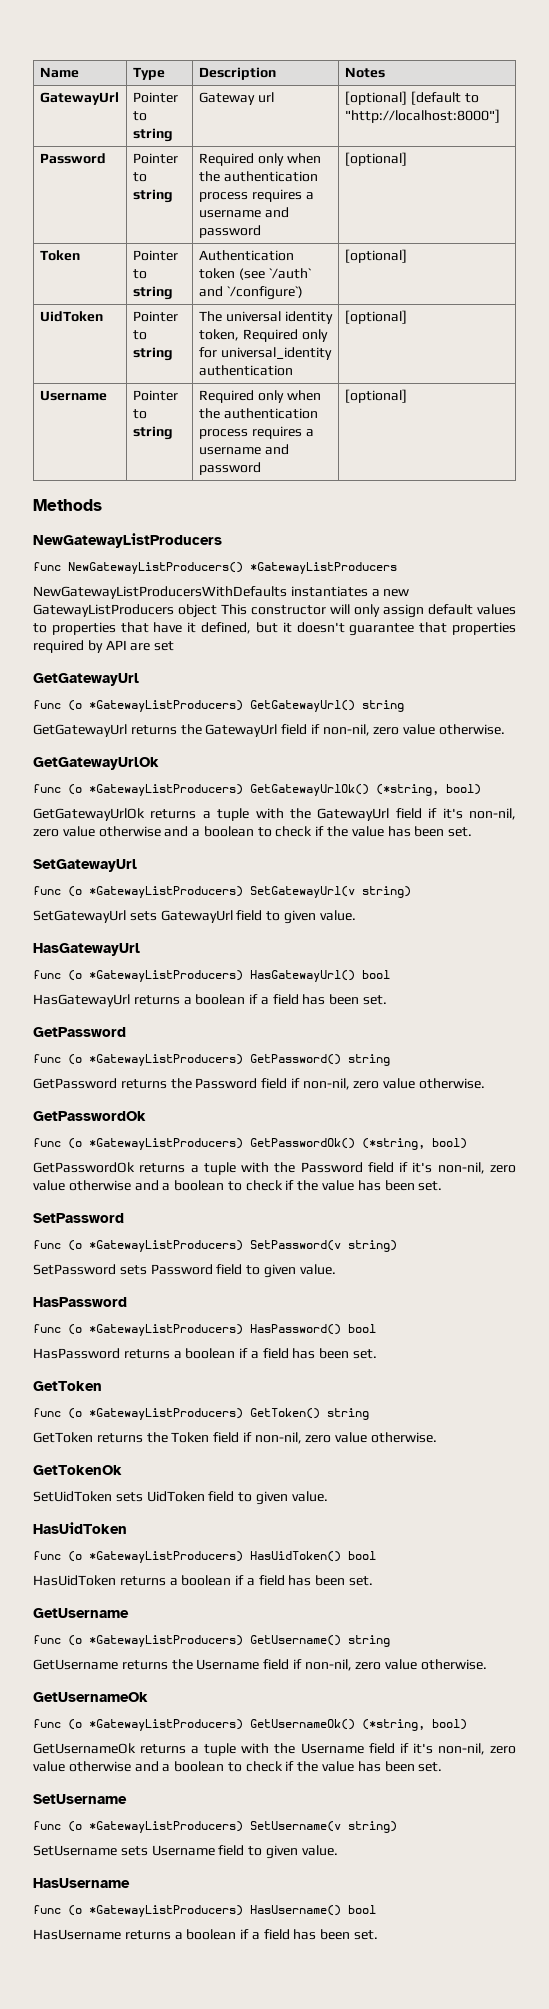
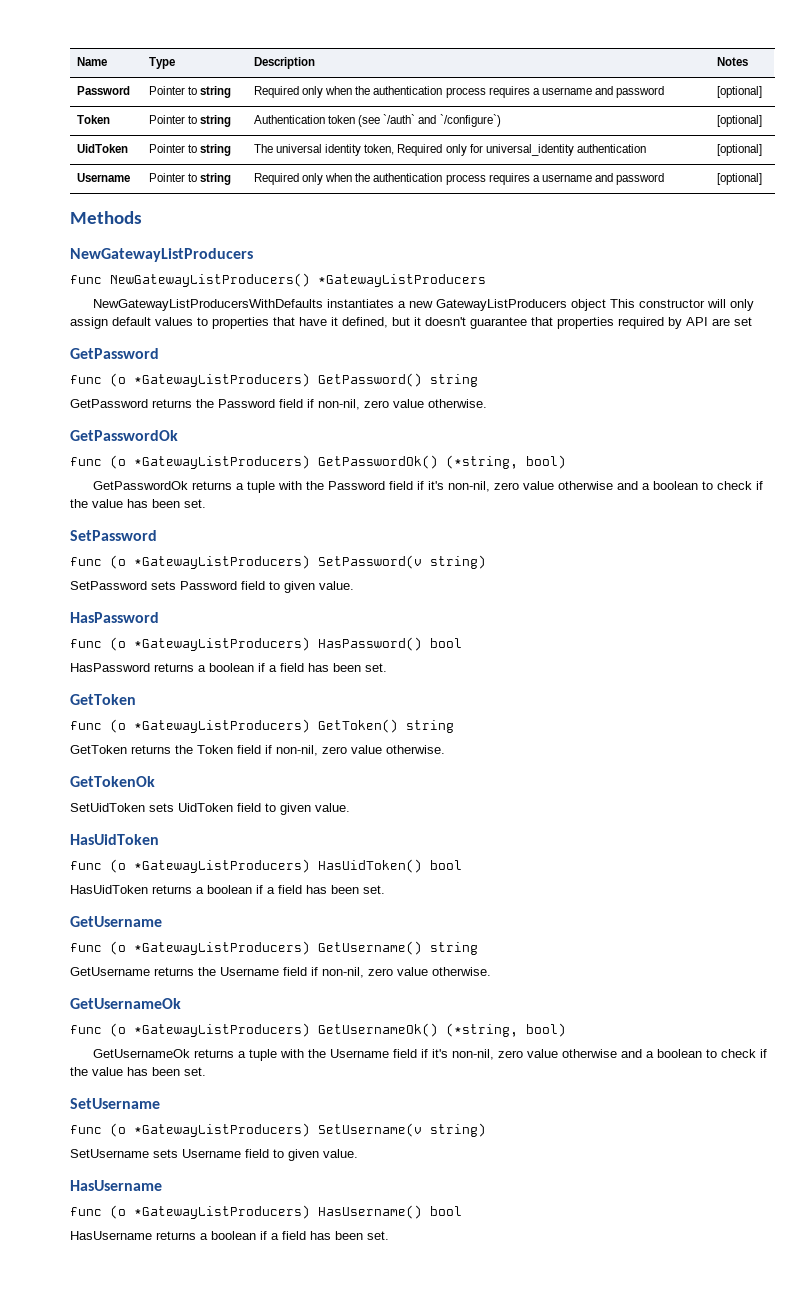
- GatewayUrl | Pointer to string | Gateway url | [optional] [default to "http://localhost:8000"]
  NewGatewayListProducersWithDefaults instantiates a new GatewayListProducers object This constructor will only assign default values to properties that have it defined, but it doesn't guarantee that properties required by API are set
- GetGatewayUrl
- func (o *GatewayListProducers) GetGatewayUrl() string
- GetGatewayUrl returns the GatewayUrl field if non-nil, zero value otherwise.
- GetGatewayUrlOk
- func (o *GatewayListProducers) GetGatewayUrlOk() (*string, bool)
- GetGatewayUrlOk returns a tuple with the GatewayUrl field if it's non-nil, zero value otherwise and a boolean to check if the value has been set.
- SetGatewayUrl
- func (o *GatewayListProducers) SetGatewayUrl(v string)
- SetGatewayUrl sets GatewayUrl field to given value.
- HasGatewayUrl
- func (o *GatewayListProducers) HasGatewayUrl() bool
- HasGatewayUrl returns a boolean if a field has been set.

